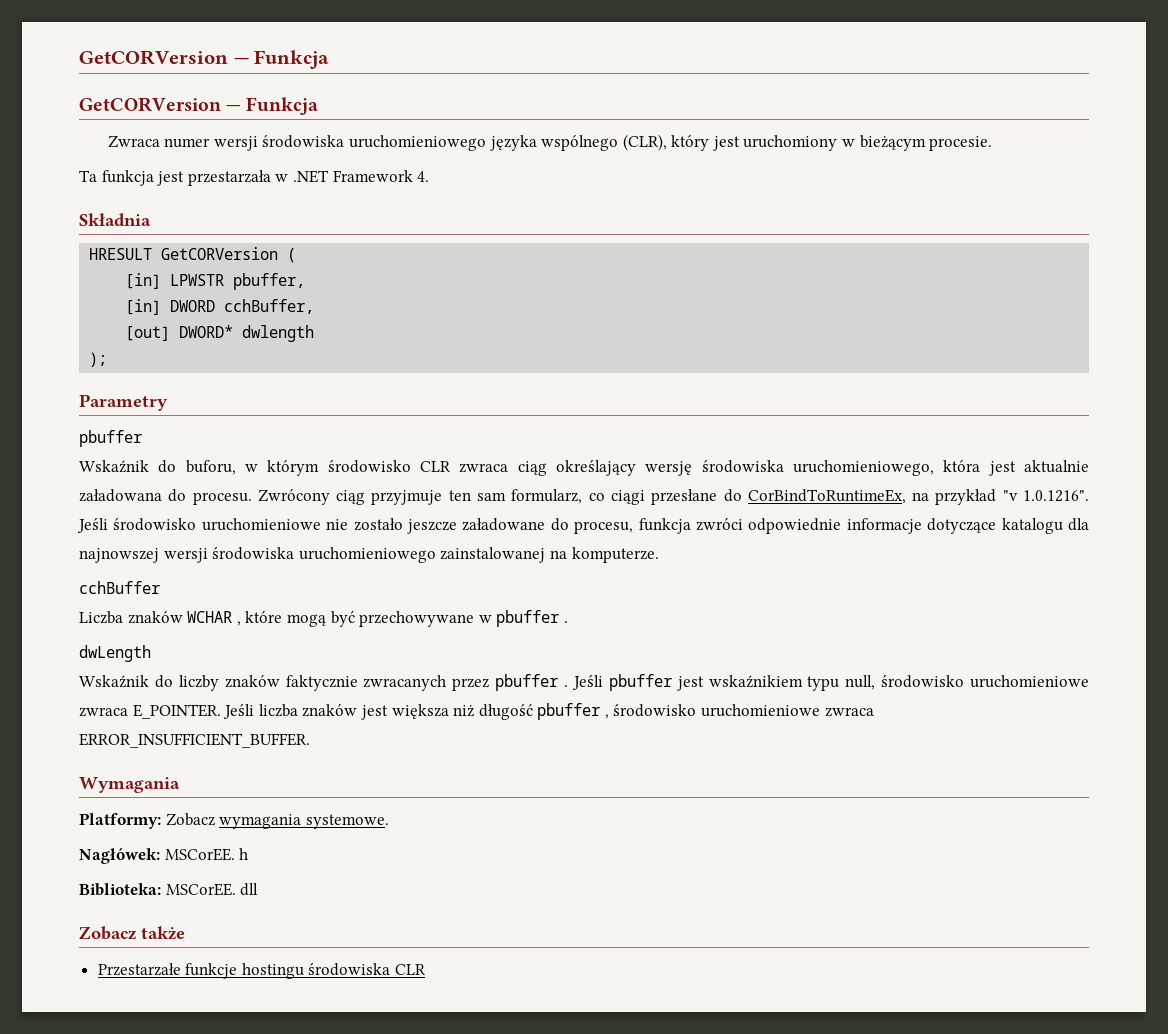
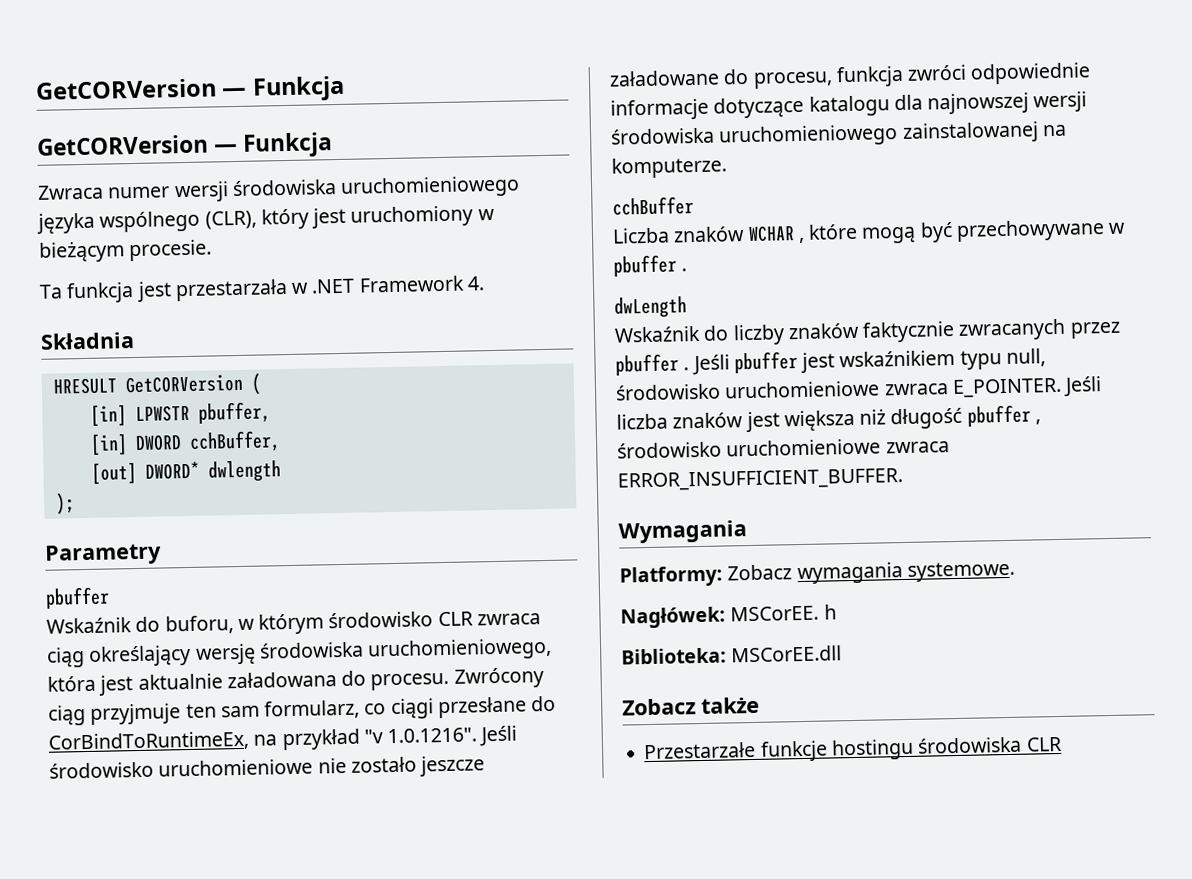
- Biblioteka: MSCorEE. dll
+ Biblioteka: MSCorEE.dll

